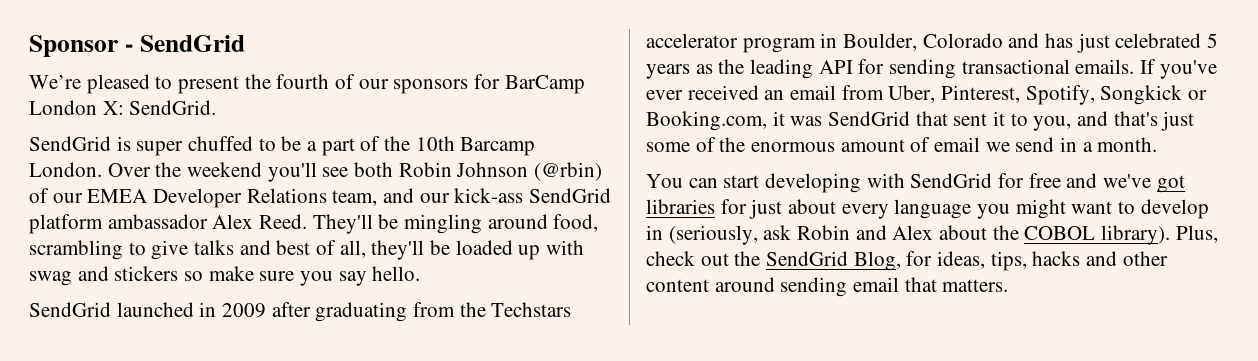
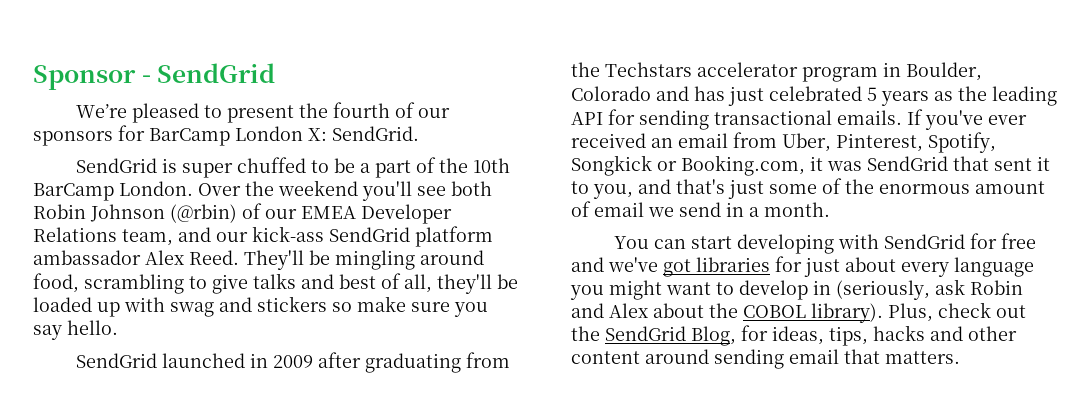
- SendGrid is super chuffed to be a part of the 10th Barcamp London.
+ SendGrid is super chuffed to be a part of the 10th BarCamp London.

